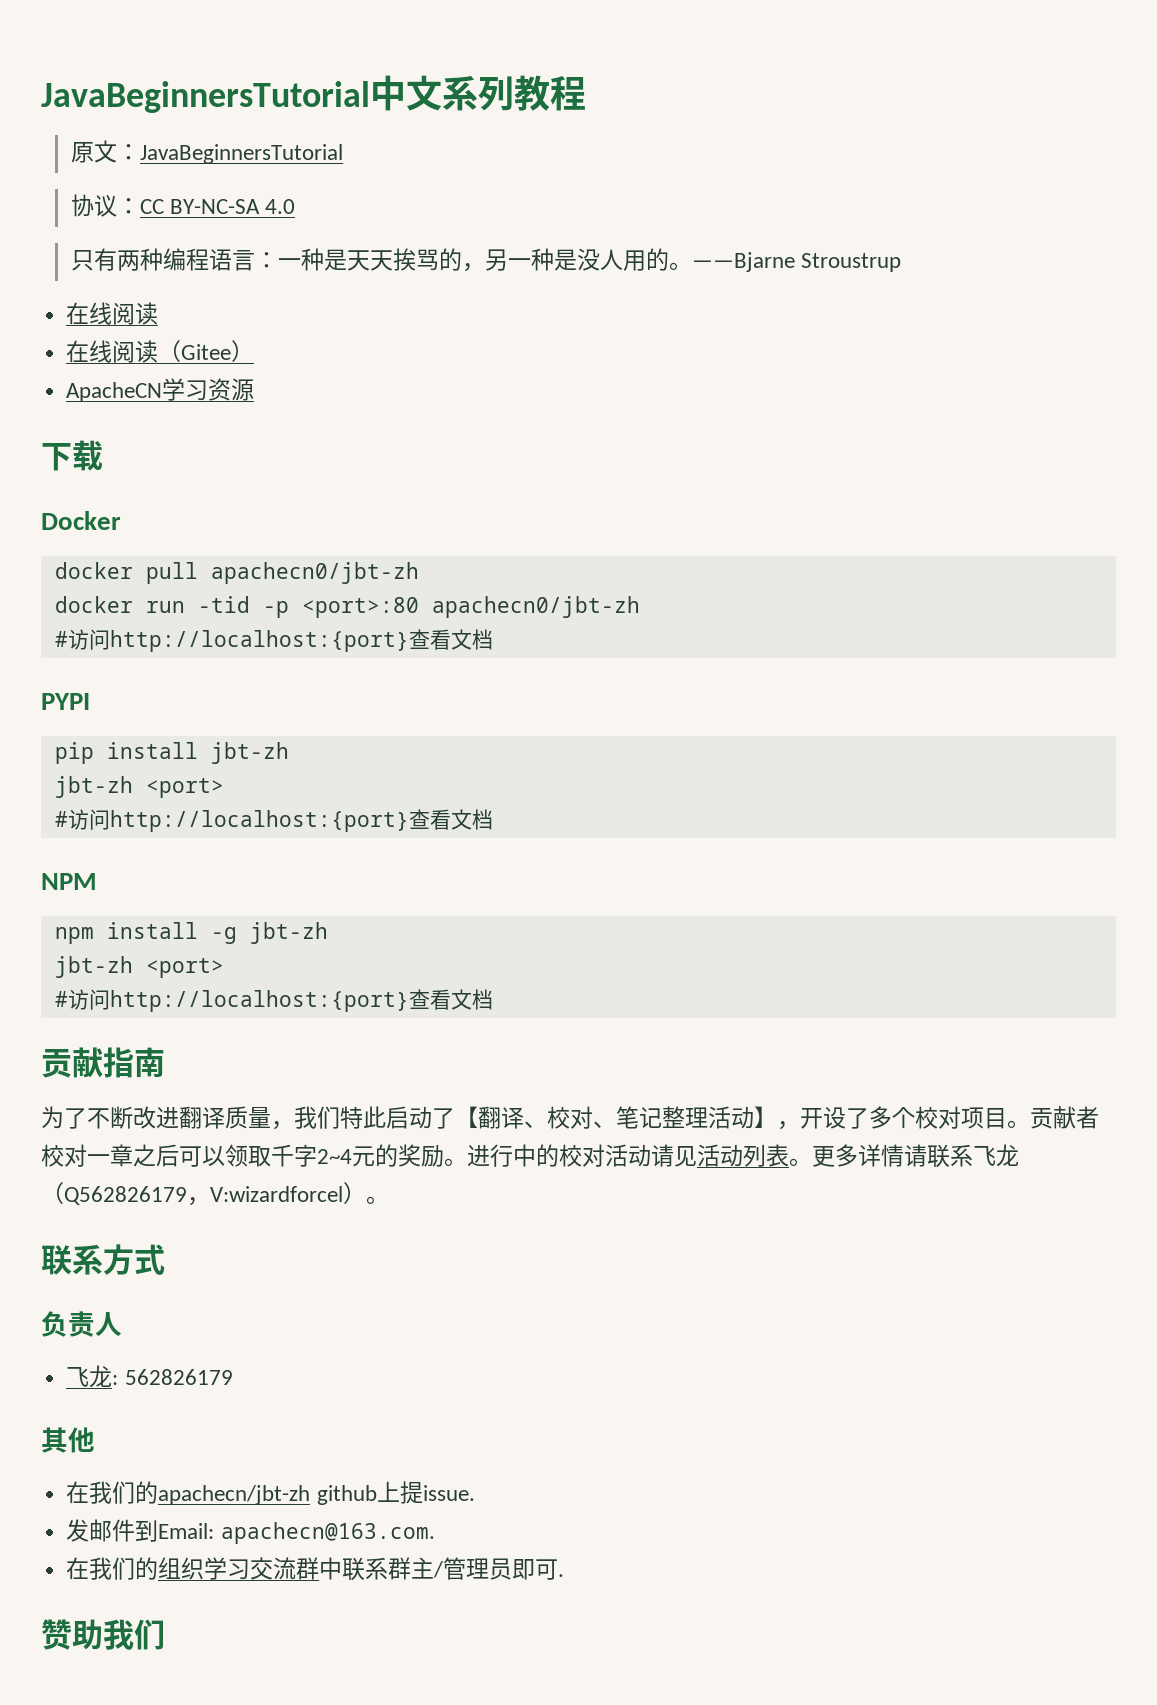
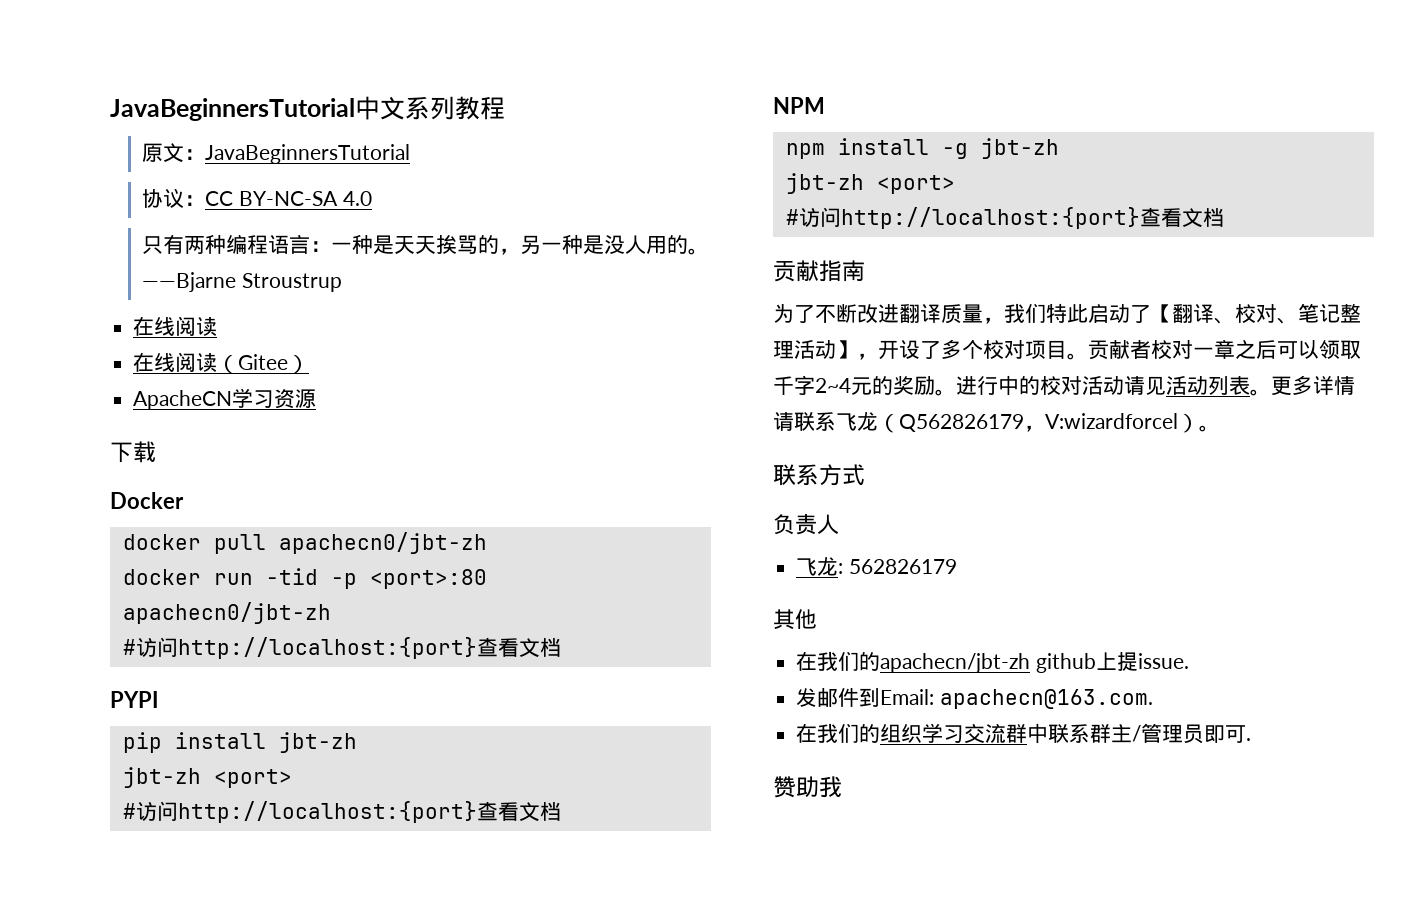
- 赞助我们
+ 赞助我

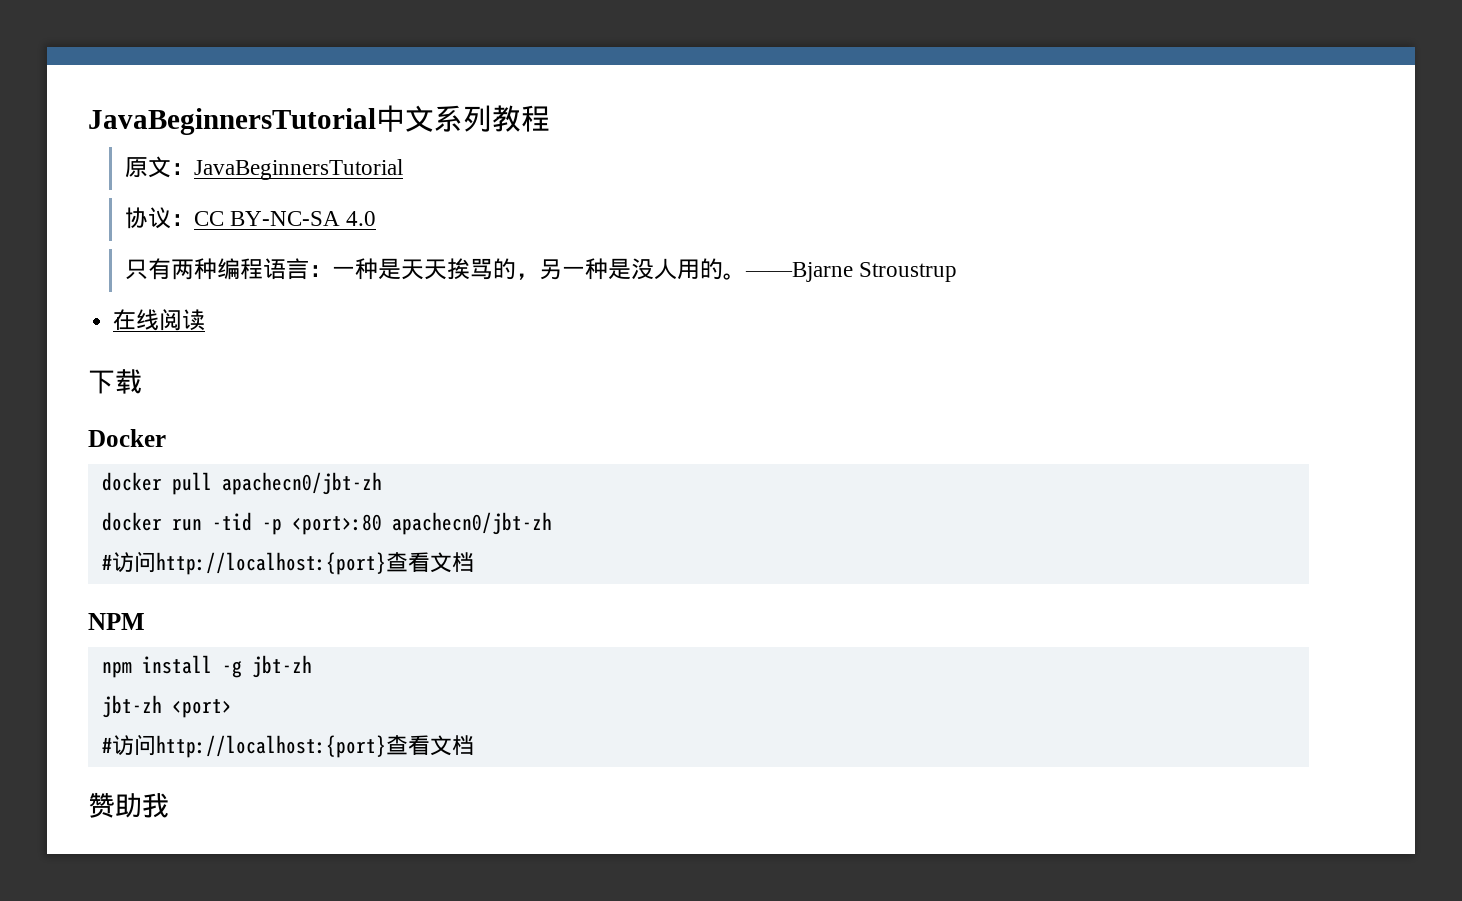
- 在线阅读（Gitee）
- ApacheCN学习资源
- PYPI
- pip install jbt-zh
- jbt-zh <port>
- #访问http://localhost:{port}查看文档
- 贡献指南
- 为了不断改进翻译质量，我们特此启动了【翻译、校对、笔记整理活动】，开设了多个校对项目。贡献者校对一章之后可以领取千字2~4元的奖励。进行中的校对活动请见活动列表。更多详情请联系飞龙（Q562826179，V:wizardforcel）。
- 联系方式
- 负责人
- 飞龙: 562826179
- 其他
- 在我们的apachecn/jbt-zh github上提issue.
- 发邮件到Email: apachecn@163.com.
- 在我们的组织学习交流群中联系群主/管理员即可.

